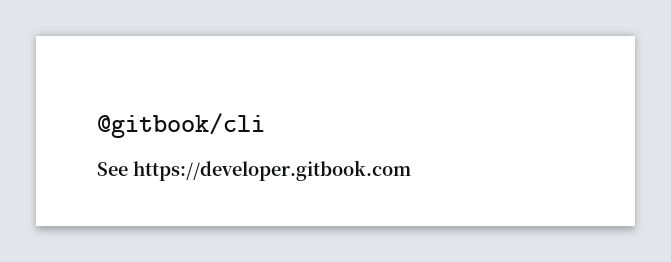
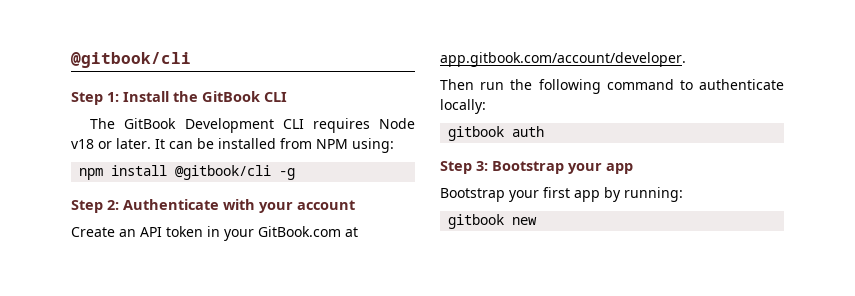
- See https://developer.gitbook.com
+ Step 1: Install the GitBook CLI
+ The GitBook Development CLI requires Node v18 or later. It can be installed from NPM using:
+ npm install @gitbook/cli -g
+ Step 2: Authenticate with your account
+ Create an API token in your GitBook.com at app.gitbook.com/account/developer.
+ Then run the following command to authenticate locally:
+ gitbook auth
+ Step 3: Bootstrap your app
+ Bootstrap your first app by running:
+ gitbook new

